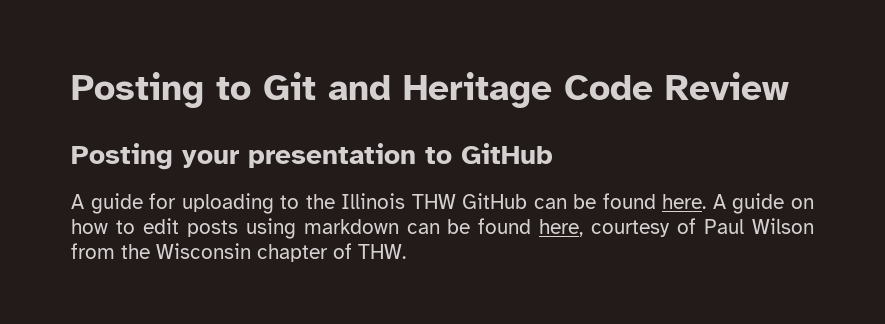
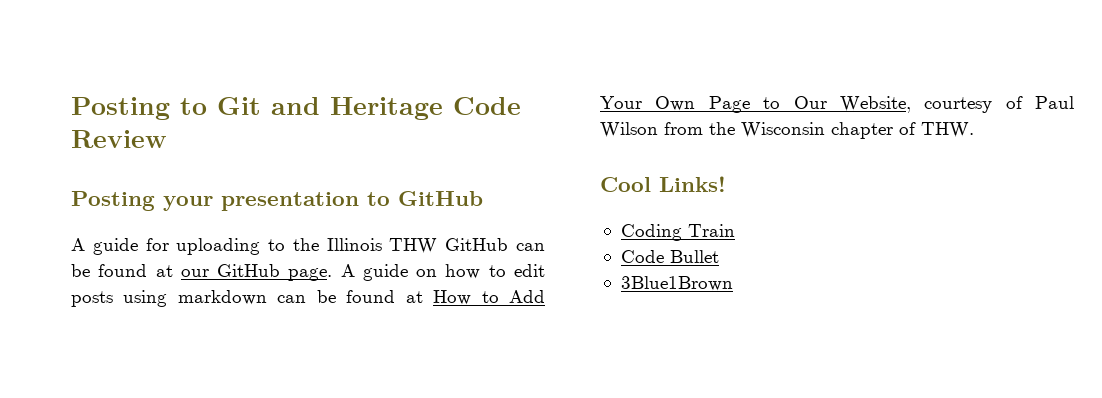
- A guide for uploading to the Illinois THW GitHub can be found here.
+ A guide for uploading to the Illinois THW GitHub can be found at our GitHub page.
- A guide on how to edit posts using markdown can be found here, courtesy of Paul Wilson from the Wisconsin chapter of THW.
+ A guide on how to edit posts using markdown can be found at How to Add Your Own Page to Our Website, courtesy of Paul Wilson from the Wisconsin chapter of THW.
+ Cool Links!
+ Coding Train
+ Code Bullet
+ 3Blue1Brown

